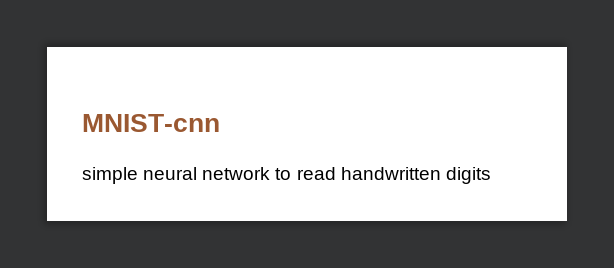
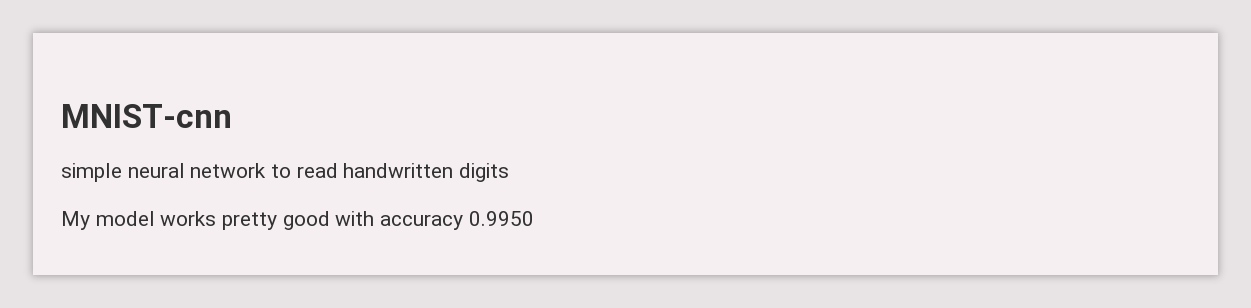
+ My model works pretty good with accuracy 0.9950

